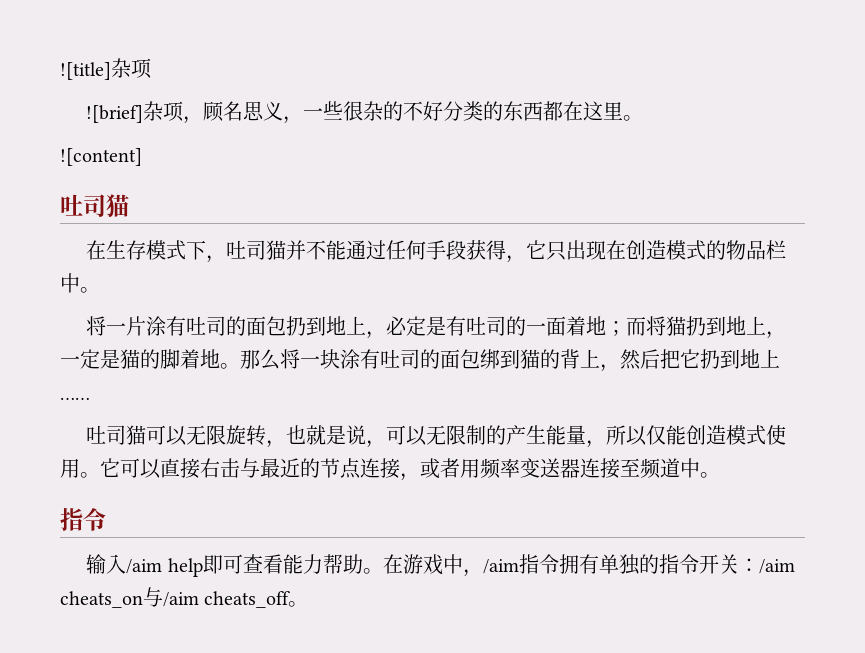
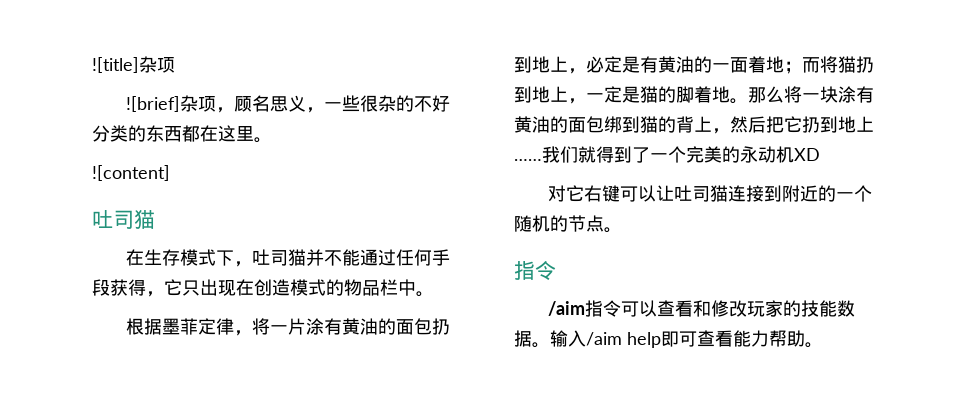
- 将一片涂有吐司的面包扔到地上，必定是有吐司的一面着地；而将猫扔到地上，一定是猫的脚着地。
+ 根据墨菲定律，将一片涂有黄油的面包扔到地上，必定是有黄油的一面着地；而将猫扔到地上，一定是猫的脚着地。
- 那么将一块涂有吐司的面包绑到猫的背上，然后把它扔到地上……
- 吐司猫可以无限旋转，也就是说，可以无限制的产生能量，所以仅能创造模式使用。它可以直接右击与最近的节点连接，或者用频率变送器连接至频道中。
+ 那么将一块涂有黄油的面包绑到猫的背上，然后把它扔到地上……我们就得到了一个完美的永动机XD
+ 对它右键可以让吐司猫连接到附近的一个随机的节点。
  指令
- 输入/aim help即可查看能力帮助。在游戏中，/aim指令拥有单独的指令开关：/aim cheats_on与/aim cheats_off。
+ /aim指令可以查看和修改玩家的技能数据。输入/aim help即可查看能力帮助。

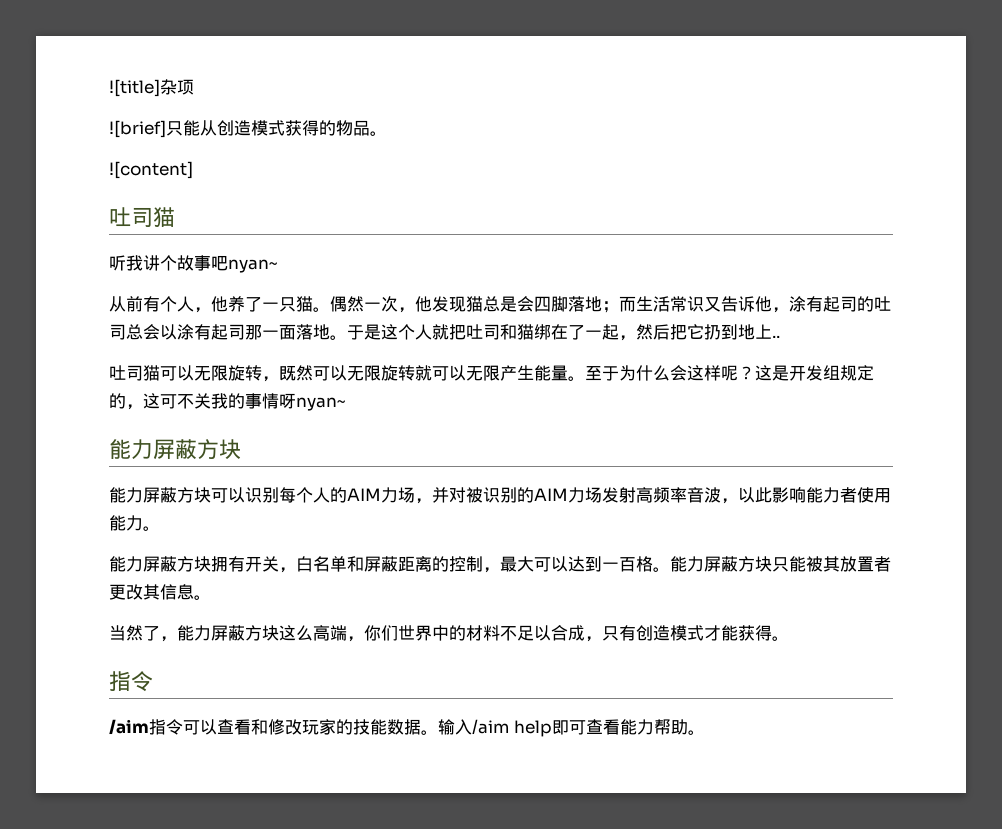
- ![brief]杂项，顾名思义，一些很杂的不好分类的东西都在这里。
+ ![brief]只能从创造模式获得的物品。
  ![content]
  吐司猫
- 在生存模式下，吐司猫并不能通过任何手段获得，它只出现在创造模式的物品栏中。
- 根据墨菲定律，将一片涂有黄油的面包扔到地上，必定是有黄油的一面着地；而将猫扔到地上，一定是猫的脚着地。那么将一块涂有黄油的面包绑到猫的背上，然后把它扔到地上……我们就得到了一个完美的永动机XD
- 对它右键可以让吐司猫连接到附近的一个随机的节点。
+ 听我讲个故事吧nyan~
+ 从前有个人，他养了一只猫。偶然一次，他发现猫总是会四脚落地；而生活常识又告诉他，涂有起司的吐司总会以涂有起司那一面落地。于是这个人就把吐司和猫绑在了一起，然后把它扔到地上..
+ 吐司猫可以无限旋转，既然可以无限旋转就可以无限产生能量。至于为什么会这样呢？这是开发组规定的，这可不关我的事情呀nyan~
+ 能力屏蔽方块
+ 能力屏蔽方块可以识别每个人的AIM力场，并对被识别的AIM力场发射高频率音波，以此影响能力者使用能力。
+ 能力屏蔽方块拥有开关，白名单和屏蔽距离的控制，最大可以达到一百格。能力屏蔽方块只能被其放置者更改其信息。
+ 当然了，能力屏蔽方块这么高端，你们世界中的材料不足以合成，只有创造模式才能获得。

